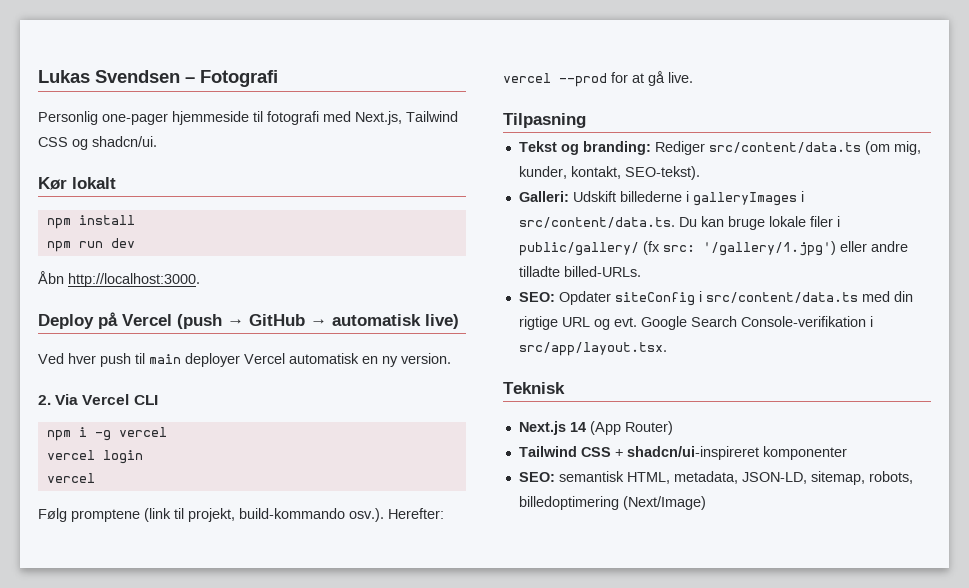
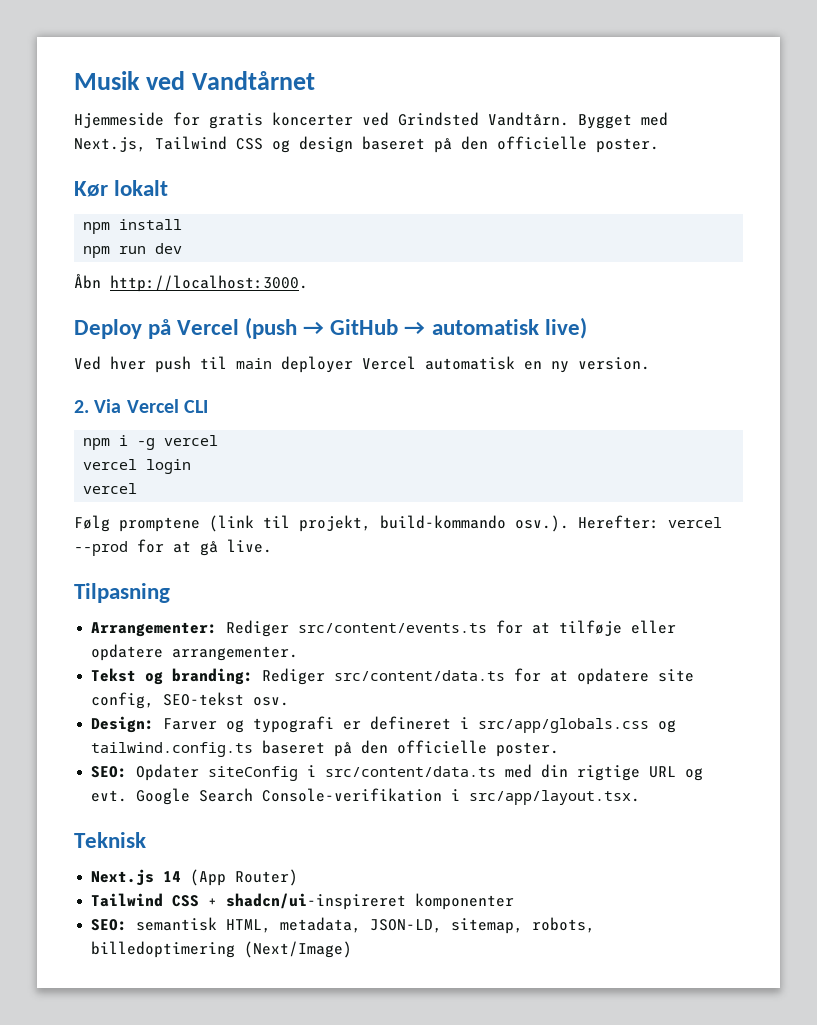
- Lukas Svendsen – Fotografi
- Personlig one-pager hjemmeside til fotografi med Next.js, Tailwind CSS og shadcn/ui.
+ Musik ved Vandtårnet
+ Hjemmeside for gratis koncerter ved Grindsted Vandtårn. Bygget med Next.js, Tailwind CSS og design baseret på den officielle poster.
+ Arrangementer: Rediger src/content/events.ts for at tilføje eller opdatere arrangementer.
- Tekst og branding: Rediger src/content/data.ts (om mig, kunder, kontakt, SEO-tekst).
- Galleri: Udskift billederne i galleryImages i src/content/data.ts. Du kan bruge lokale filer i public/gallery/ (fx src: '/gallery/1.jpg') eller andre tilladte billed-URLs.
+ Tekst og branding: Rediger src/content/data.ts for at opdatere site config, SEO-tekst osv.
+ Design: Farver og typografi er defineret i src/app/globals.css og tailwind.config.ts baseret på den officielle poster.

